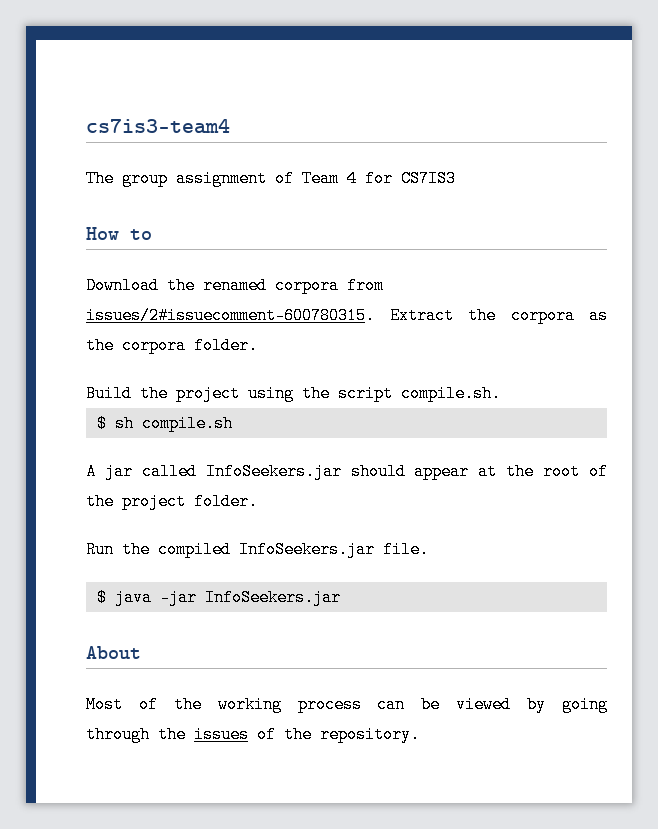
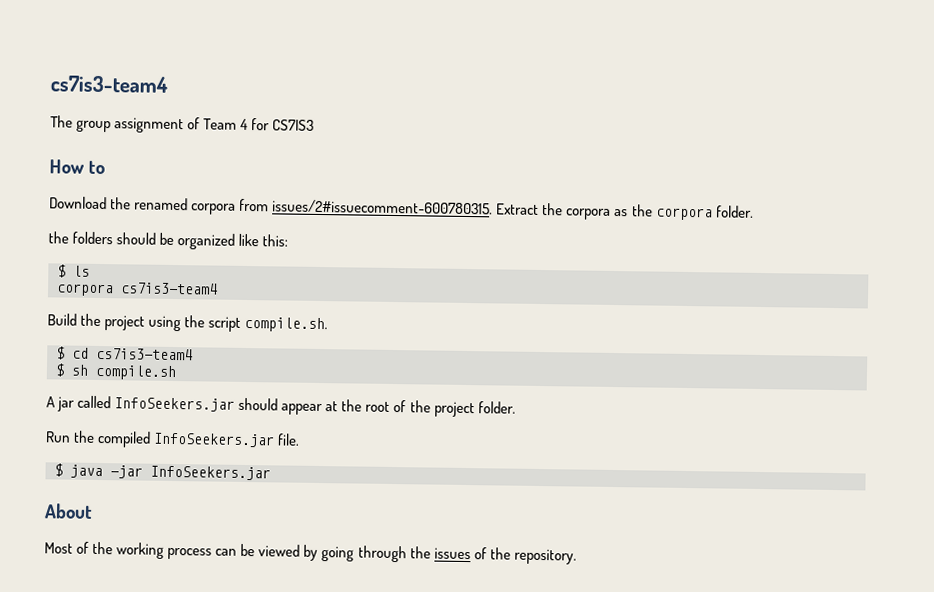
+ the folders should be organized like this:
+ $ ls
+ corpora cs7is3-team4
+ $ cd cs7is3-team4

